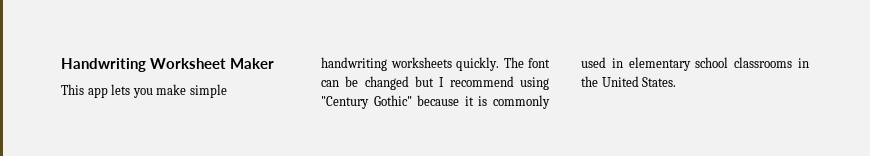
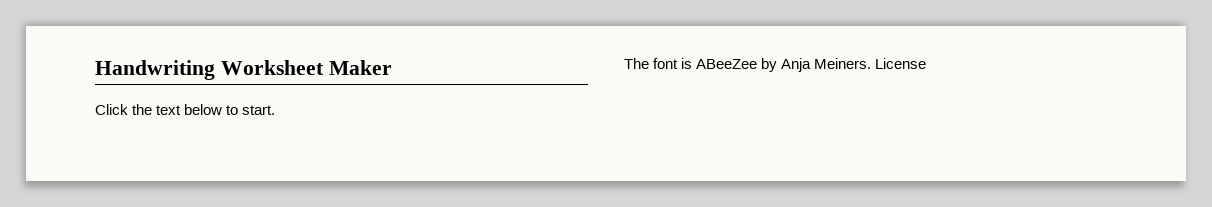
- This app lets you make simple handwriting worksheets quickly. The font can be changed but I recommend using "Century Gothic" because it is commonly used in elementary school classrooms in the United States.
+ Click the text below to start.
+ The font is ABeeZee by Anja Meiners. License

